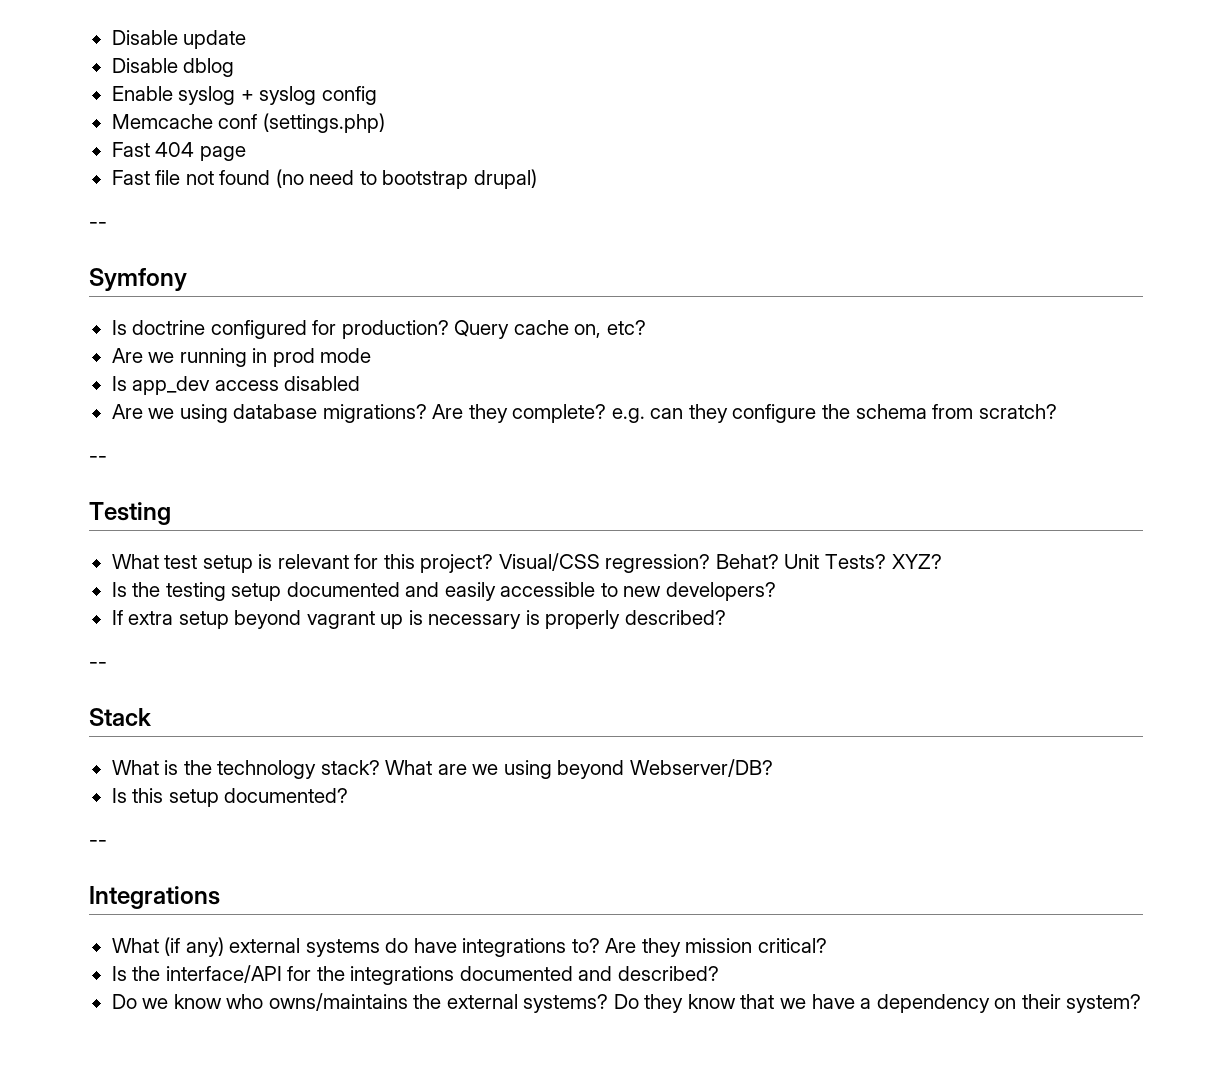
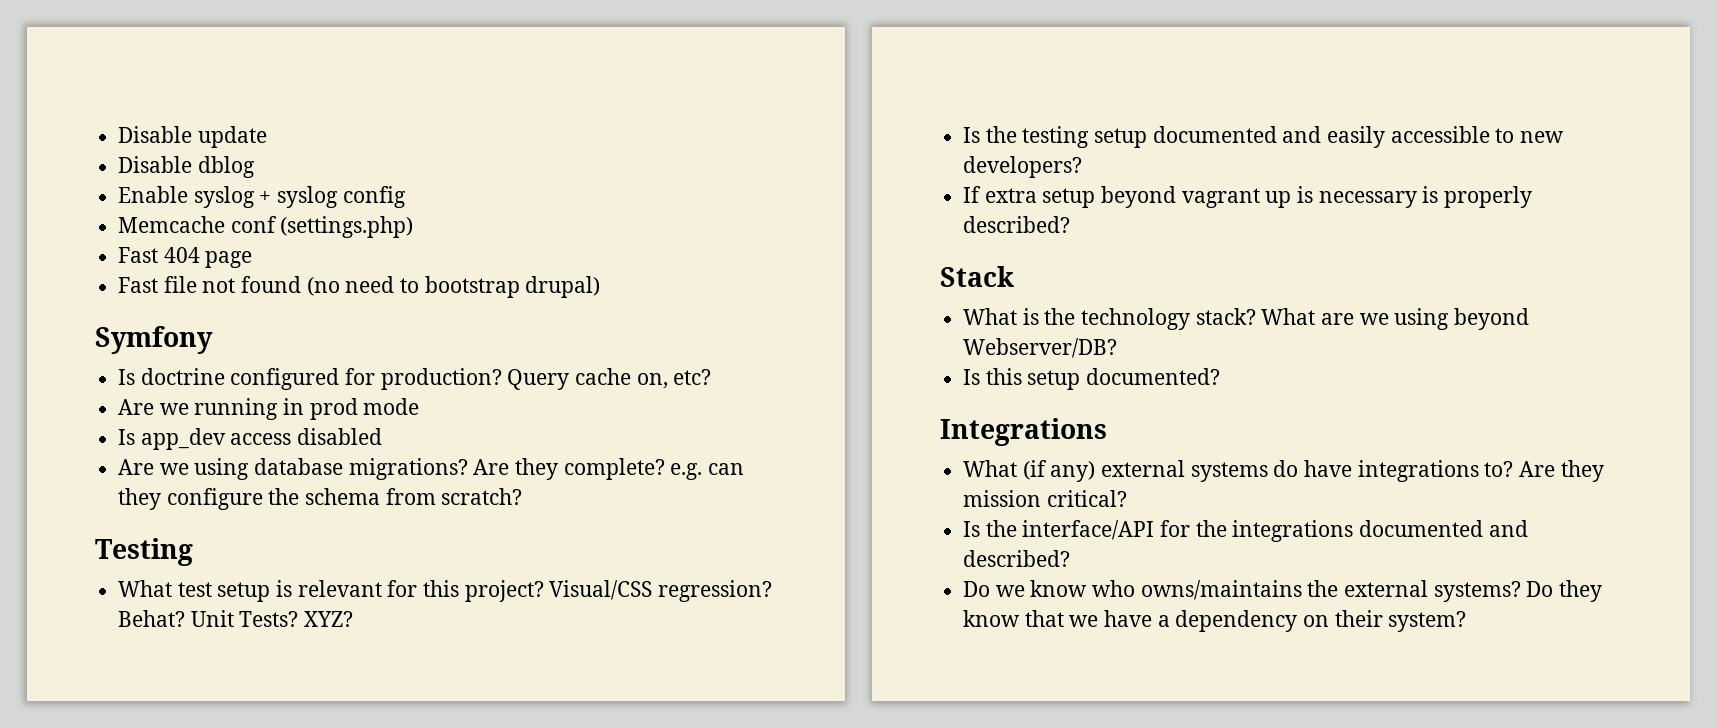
  Fast file not found (no need to bootstrap drupal)
- --
  Are they complete? e.g. can they configure the schema from scratch?
- --
  If extra setup beyond vagrant up is necessary is properly described?
- --
  Is this setup documented?
- --

